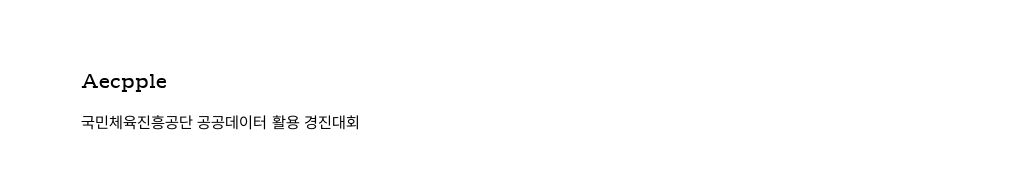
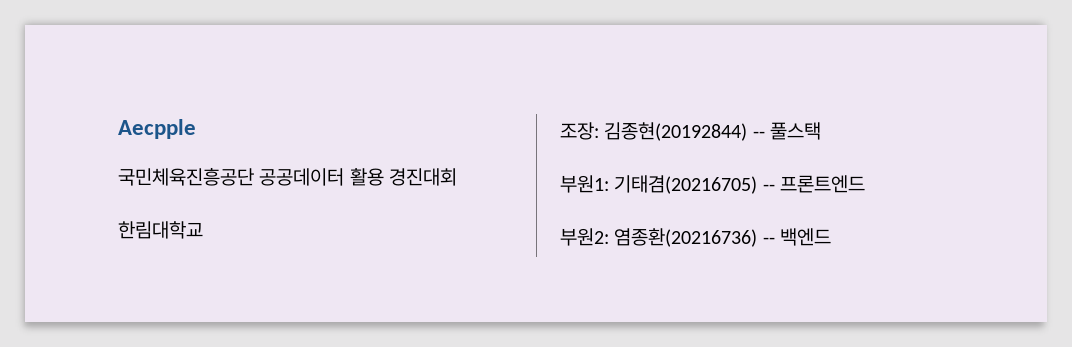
+ 한림대학교
+ 조장: 김종현(20192844) -- 풀스택
+ 부원1: 기태겸(20216705) -- 프론트엔드
+ 부원2: 염종환(20216736) -- 백엔드

